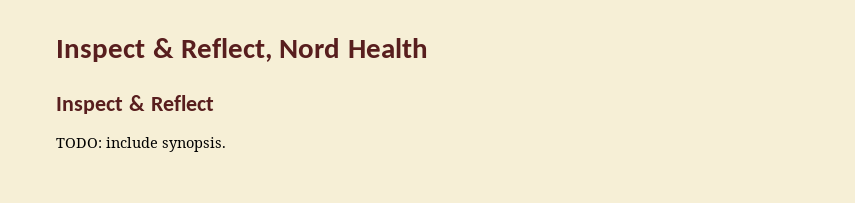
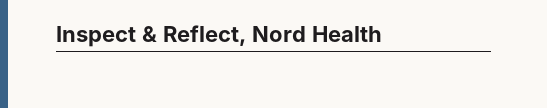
- Inspect & Reflect
- TODO: include synopsis.

